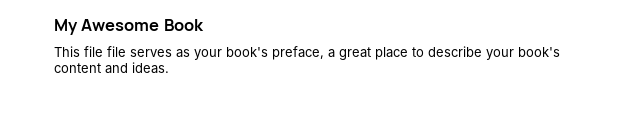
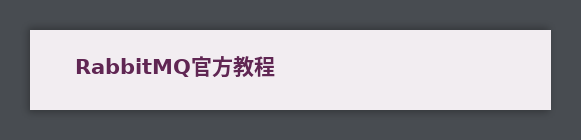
- My Awesome Book
- This file file serves as your book's preface, a great place to describe your book's content and ideas.
+ RabbitMQ官方教程

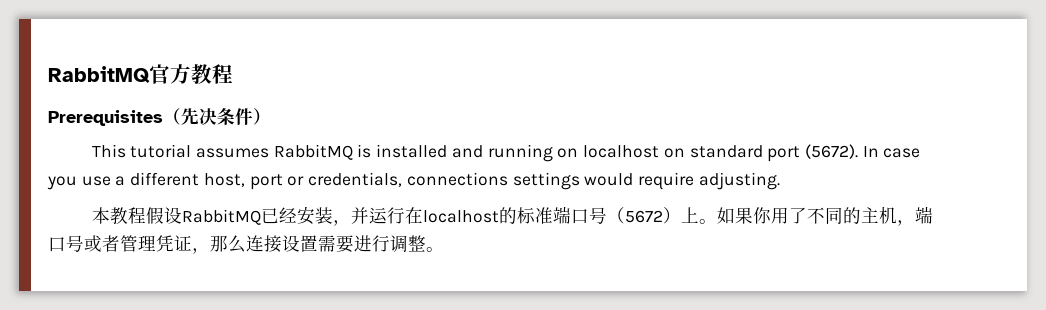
+ Prerequisites（先决条件）
+ This tutorial assumes RabbitMQ is installed and running on localhost on standard port (5672). In case you use a different host, port or credentials, connections settings would require adjusting.
+ 本教程假设RabbitMQ已经安装，并运行在localhost的标准端口号（5672）上。如果你用了不同的主机，端口号或者管理凭证，那么连接设置需要进行调整。

